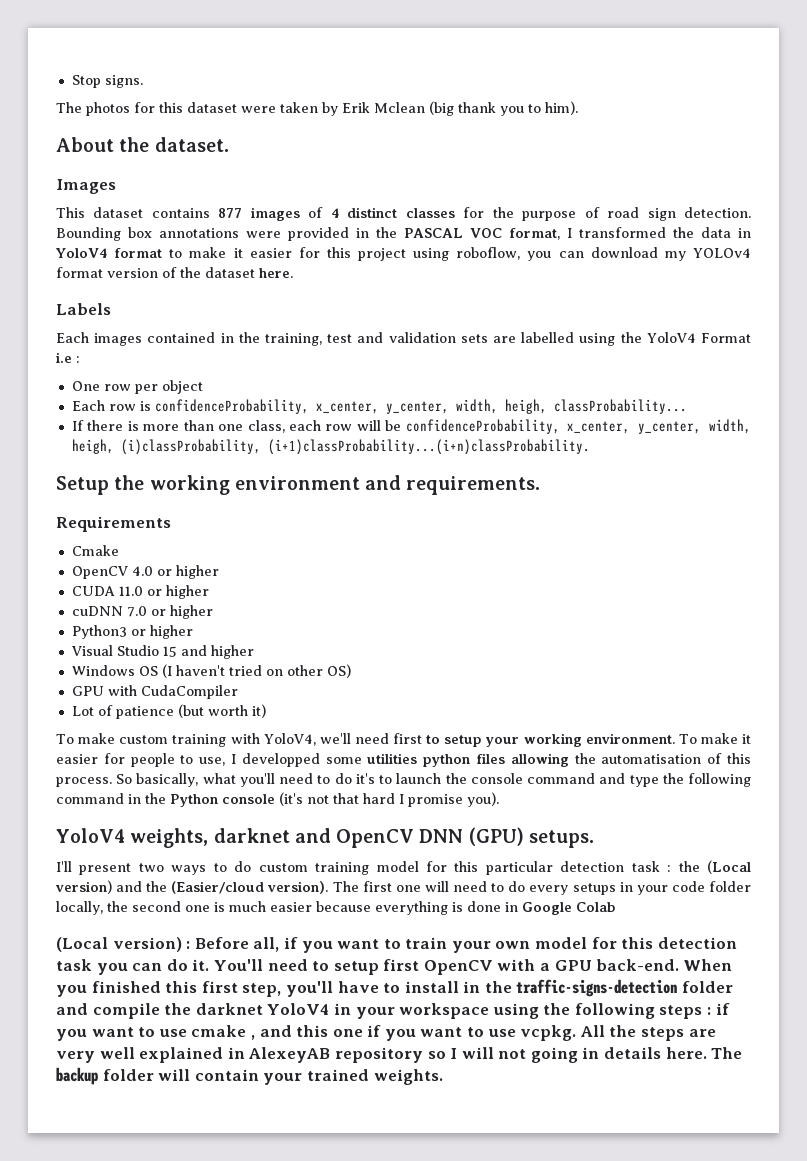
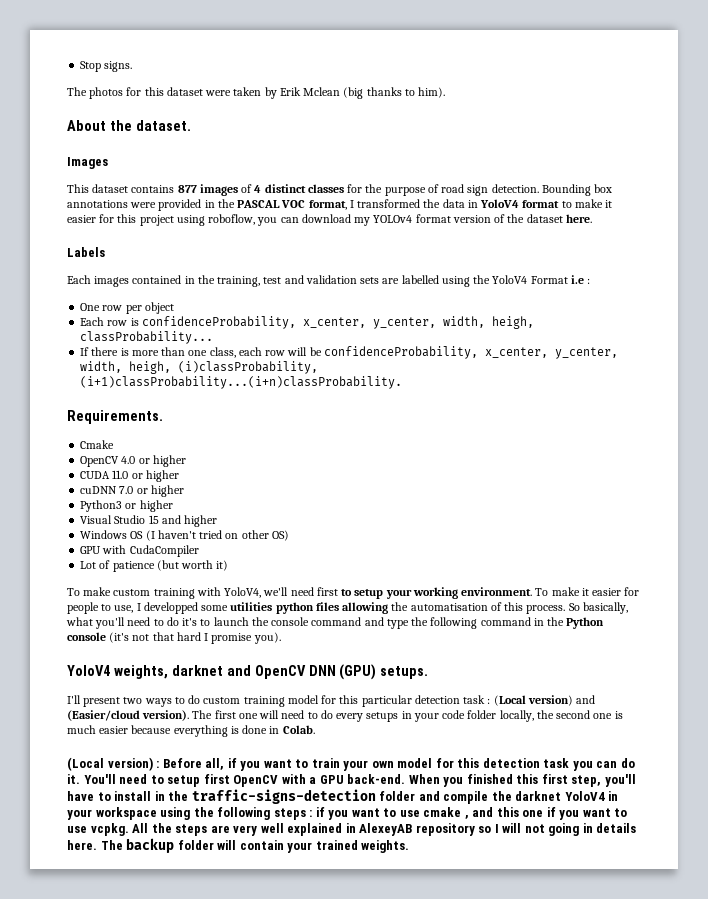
- The photos for this dataset were taken by Erik Mclean (big thank you to him).
+ The photos for this dataset were taken by Erik Mclean (big thanks to him).
- Setup the working environment and requirements.
- Requirements
+ Requirements.
- I'll present two ways to do custom training model for this particular detection task : the (Local version) and the (Easier/cloud version).
+ I'll present two ways to do custom training model for this particular detection task : (Local version) and (Easier/cloud version).
- The first one will need to do every setups in your code folder locally, the second one is much easier because everything is done in Google Colab
+ The first one will need to do every setups in your code folder locally, the second one is much easier because everything is done in Colab.

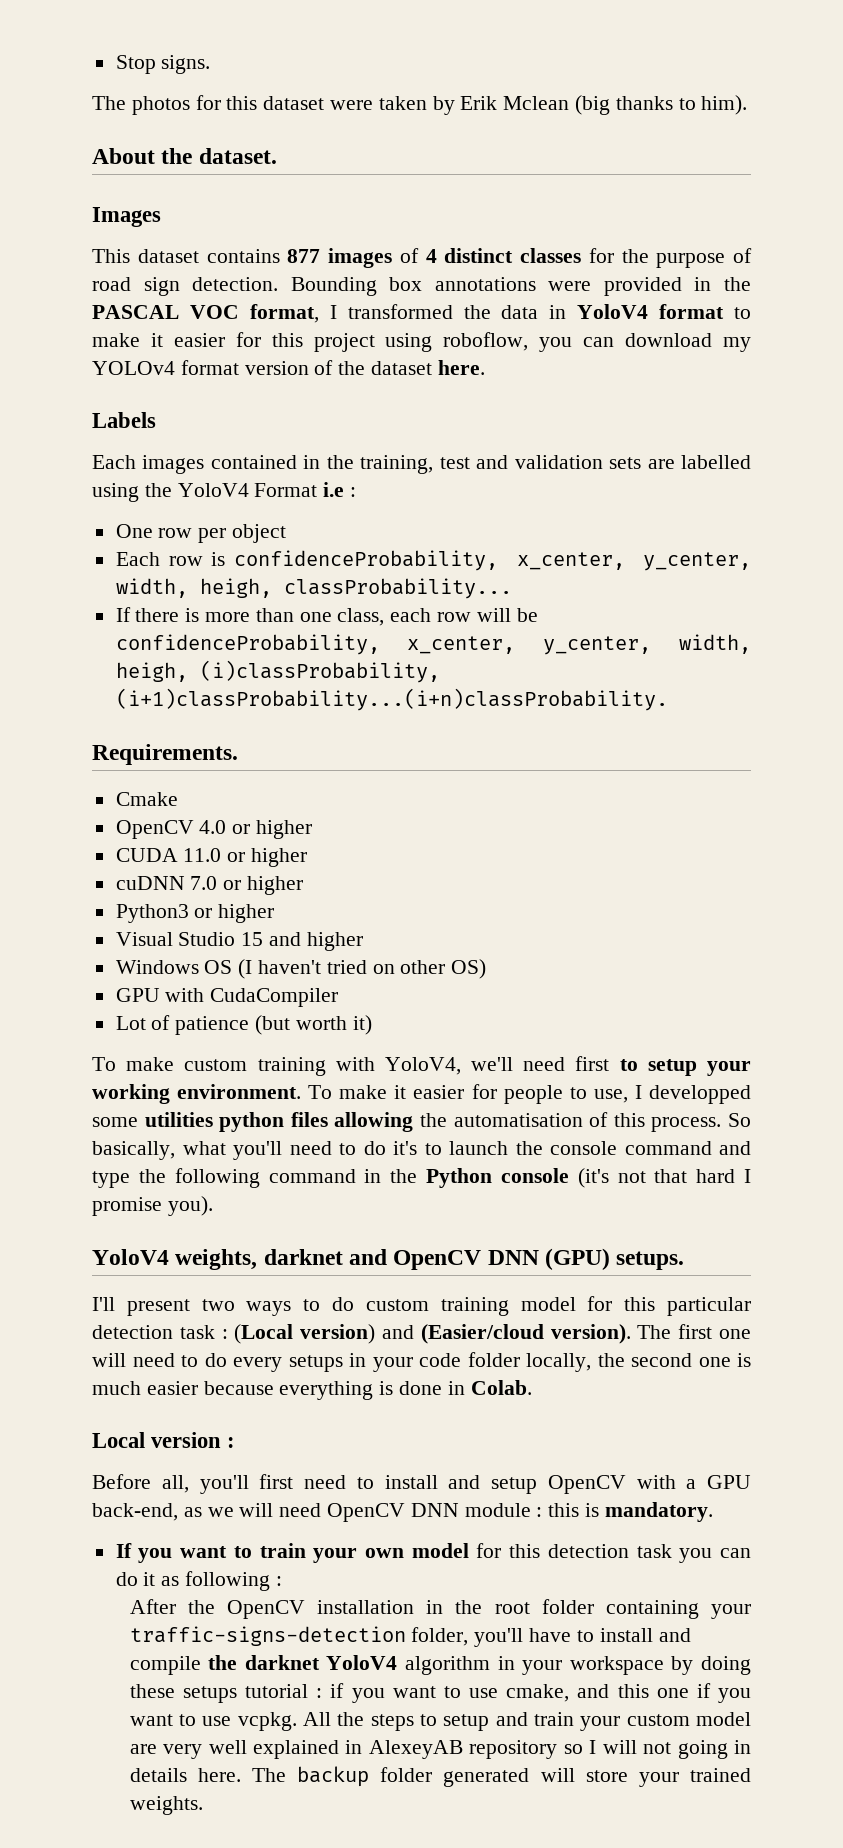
- (Local version) : Before all, if you want to train your own model for this detection task you can do it. You'll need to setup first OpenCV with a GPU back-end. When you finished this first step, you'll have to install in the traffic-signs-detection folder and compile the darknet YoloV4 in your workspace using the following steps : if you want to use cmake , and this one if you want to use vcpkg.
+ Local version :
+ Before all, you'll first need to install and setup OpenCV with a GPU back-end, as we will need OpenCV DNN module : this is mandatory.
+ If you want to train your own model for this detection task you can do it as following :
+ After the OpenCV installation in the root folder containing your traffic-signs-detection folder, you'll have to install and compile the darknet YoloV4 algorithm in your workspace by doing these setups tutorial : if you want to use cmake, and this one if you want to use vcpkg.
- All the steps are very well explained in AlexeyAB repository so I will not going in details here.
+ All the steps to setup and train your custom model are very well explained in AlexeyAB repository so I will not going in details here.
- The backup folder will contain your trained weights.
+ The backup folder generated will store your trained weights.

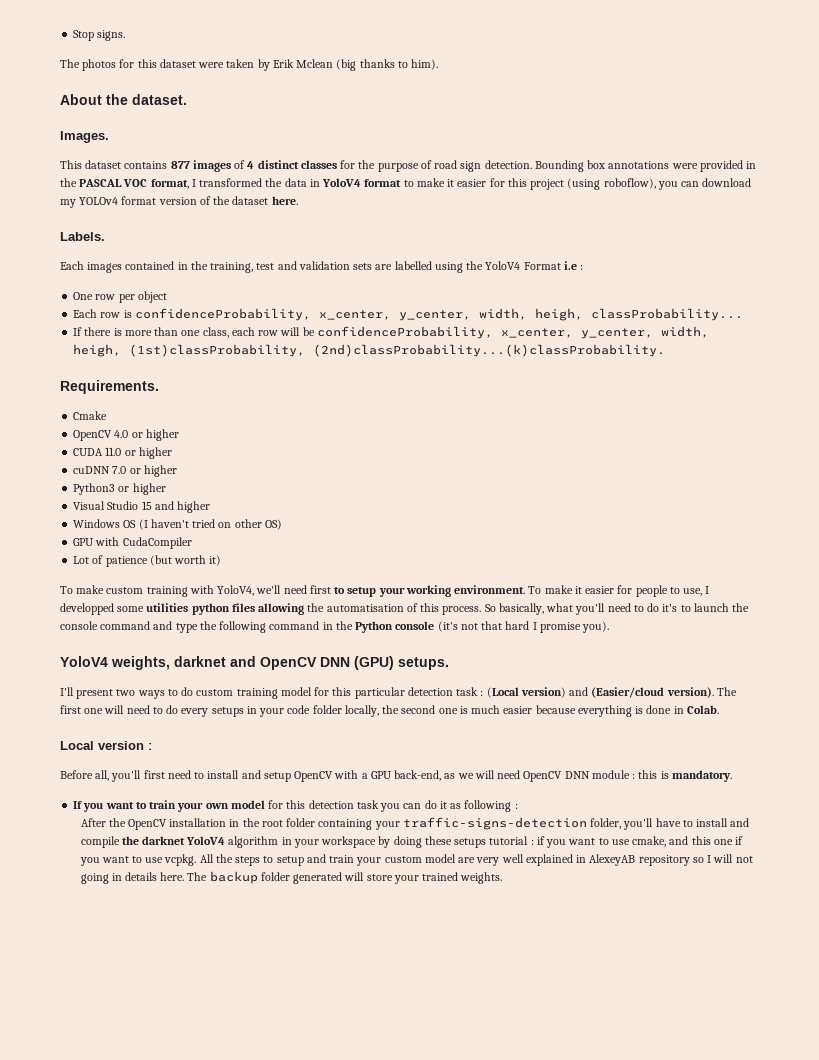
- Images
+ Images.
- Bounding box annotations were provided in the PASCAL VOC format, I transformed the data in YoloV4 format to make it easier for this project using roboflow, you can download my YOLOv4 format version of the dataset here.
+ Bounding box annotations were provided in the PASCAL VOC format, I transformed the data in YoloV4 format to make it easier for this project (using roboflow), you can download my YOLOv4 format version of the dataset here.
- Labels
+ Labels.
- If there is more than one class, each row will be confidenceProbability, x_center, y_center, width, heigh, (i)classProbability, (i+1)classProbability...(i+n)classProbability.
+ If there is more than one class, each row will be confidenceProbability, x_center, y_center, width, heigh, (1st)classProbability, (2nd)classProbability...(k)classProbability.

